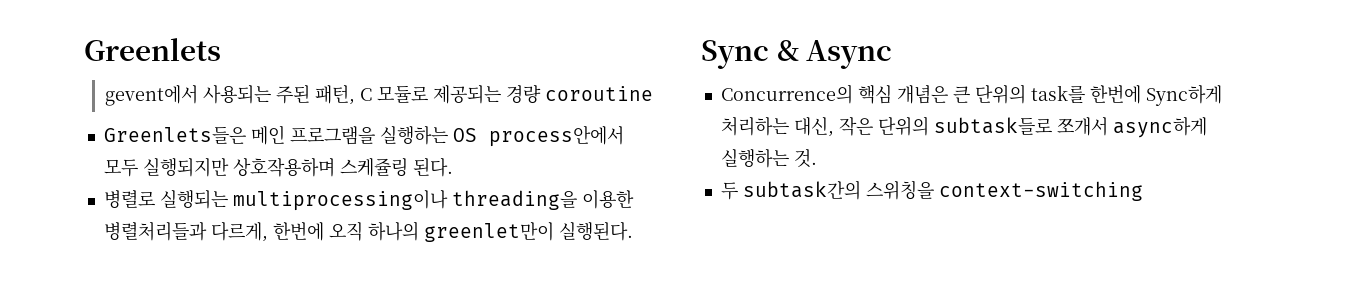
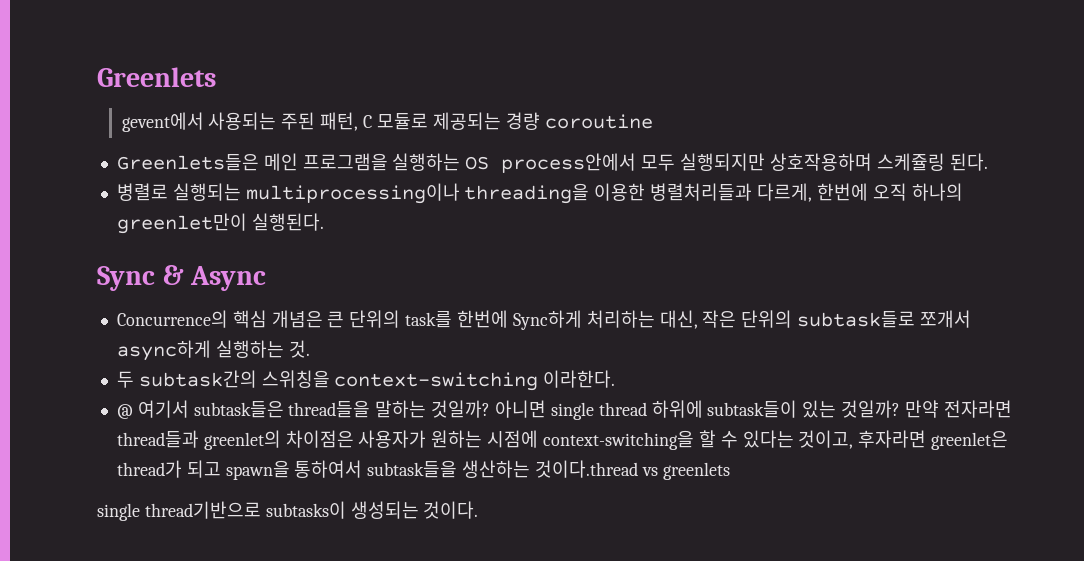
- 두 subtask간의 스위칭을 context-switching
+ 두 subtask간의 스위칭을 context-switching 이라한다.
+ @ 여기서 subtask들은 thread들을 말하는 것일까? 아니면 single thread 하위에 subtask들이 있는 것일까? 만약 전자라면 thread들과 greenlet의 차이점은 사용자가 원하는 시점에 context-switching을 할 수 있다는 것이고, 후자라면 greenlet은 thread가 되고 spawn을 통하여서 subtask들을 생산하는 것이다.thread vs greenlets
+ single thread기반으로 subtasks이 생성되는 것이다.

